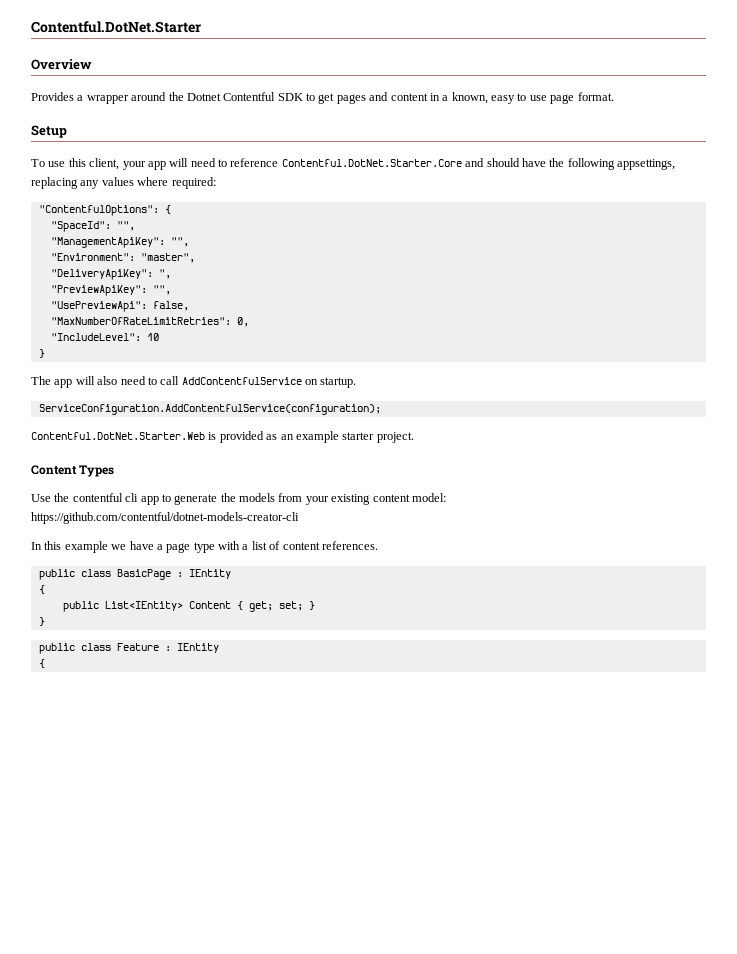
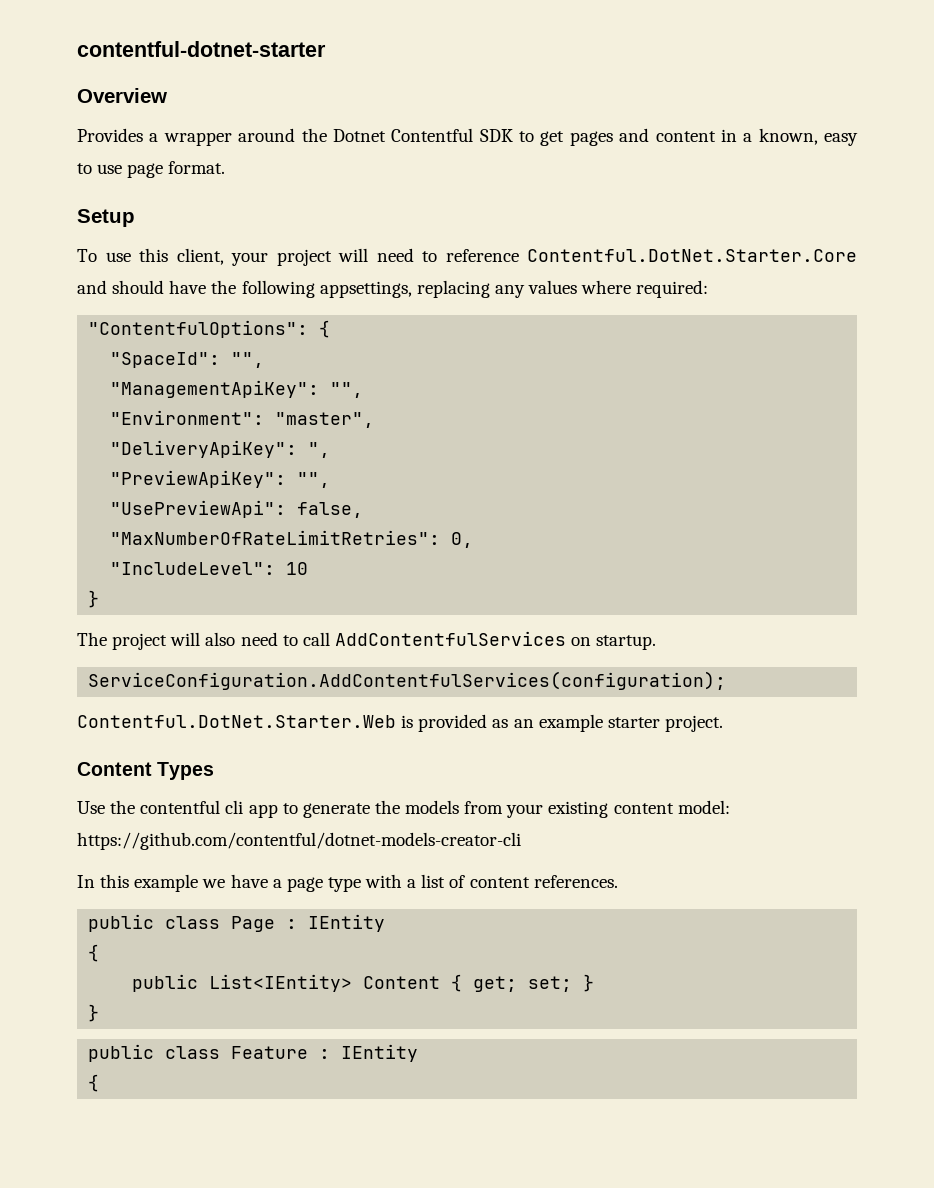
- Contentful.DotNet.Starter
+ contentful-dotnet-starter
- To use this client, your app will need to reference Contentful.DotNet.Starter.Core and should have the following appsettings, replacing any values where required:
+ To use this client, your project will need to reference Contentful.DotNet.Starter.Core and should have the following appsettings, replacing any values where required:
- The app will also need to call AddContentfulService on startup.
+ The project will also need to call AddContentfulServices on startup.
- ServiceConfiguration.AddContentfulService(configuration);
+ ServiceConfiguration.AddContentfulServices(configuration);
- public class BasicPage : IEntity
+ public class Page : IEntity

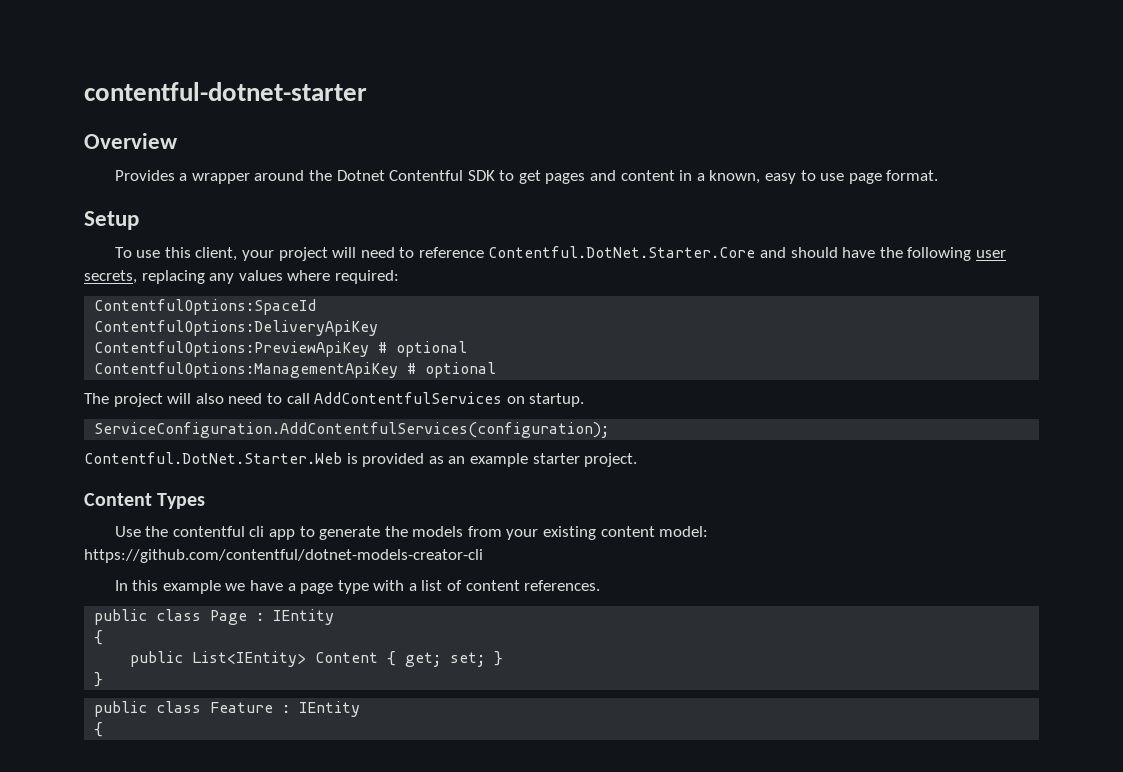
- To use this client, your project will need to reference Contentful.DotNet.Starter.Core and should have the following appsettings, replacing any values where required:
+ To use this client, your project will need to reference Contentful.DotNet.Starter.Core and should have the following user secrets, replacing any values where required:
- "ContentfulOptions": {
- "SpaceId": "",
- "ManagementApiKey": "",
- "Environment": "master",
- "DeliveryApiKey": ",
- "PreviewApiKey": "",
- "UsePreviewApi": false,
- "MaxNumberOfRateLimitRetries": 0,
- "IncludeLevel": 10
- }
+ ContentfulOptions:SpaceId
+ ContentfulOptions:DeliveryApiKey
+ ContentfulOptions:PreviewApiKey # optional
+ ContentfulOptions:ManagementApiKey # optional

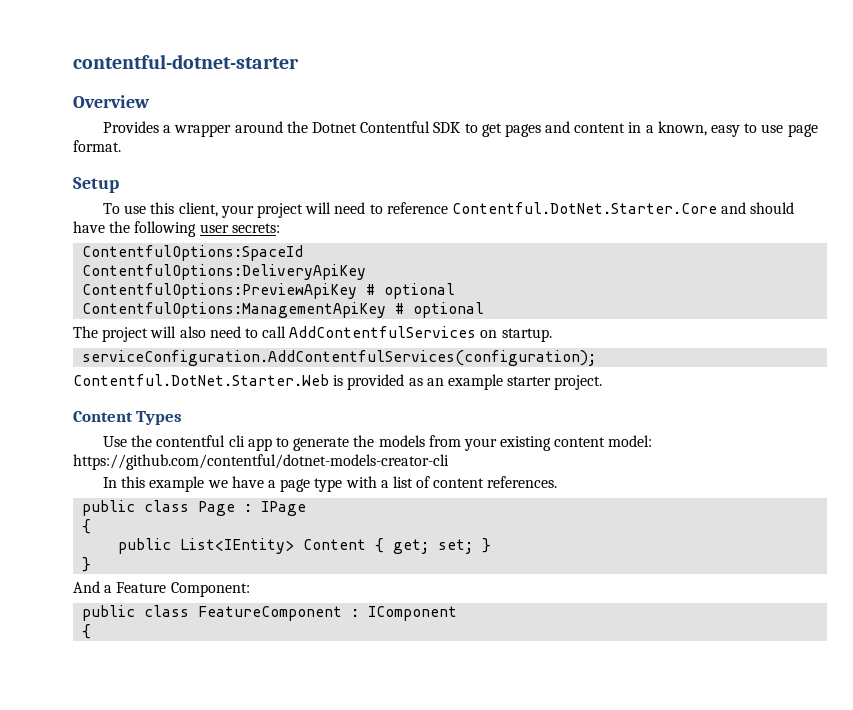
- To use this client, your project will need to reference Contentful.DotNet.Starter.Core and should have the following user secrets, replacing any values where required:
+ To use this client, your project will need to reference Contentful.DotNet.Starter.Core and should have the following user secrets:
- ServiceConfiguration.AddContentfulServices(configuration);
+ serviceConfiguration.AddContentfulServices(configuration);
- public class Page : IEntity
+ public class Page : IPage
- public class Feature : IEntity
+ And a Feature Component:
+ public class FeatureComponent : IComponent

